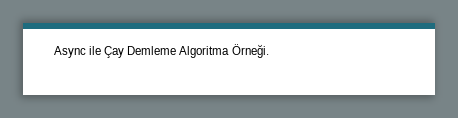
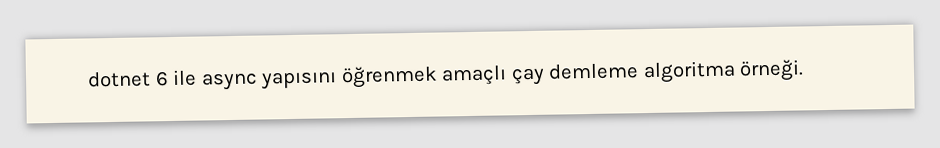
- Async ile Çay Demleme Algoritma Örneği.
+ dotnet 6 ile async yapısını öğrenmek amaçlı çay demleme algoritma örneği.

